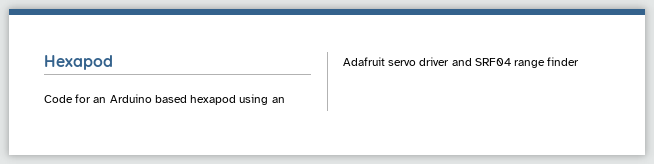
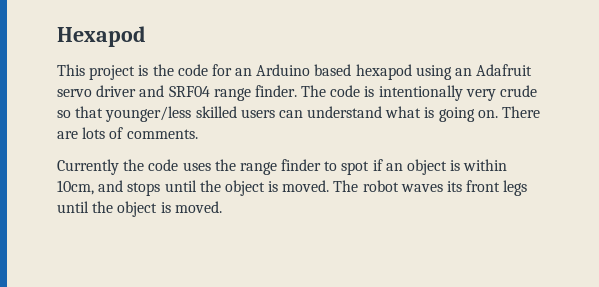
- Code for an Arduino based hexapod using an Adafruit servo driver and SRF04 range finder
+ This project is the code for an Arduino based hexapod using an Adafruit servo driver and SRF04 range finder. The code is intentionally very crude so that younger/less skilled users can understand what is going on. There are lots of comments.
+ Currently the code uses the range finder to spot if an object is within 10cm, and stops until the object is moved. The robot waves its front legs until the object is moved.

